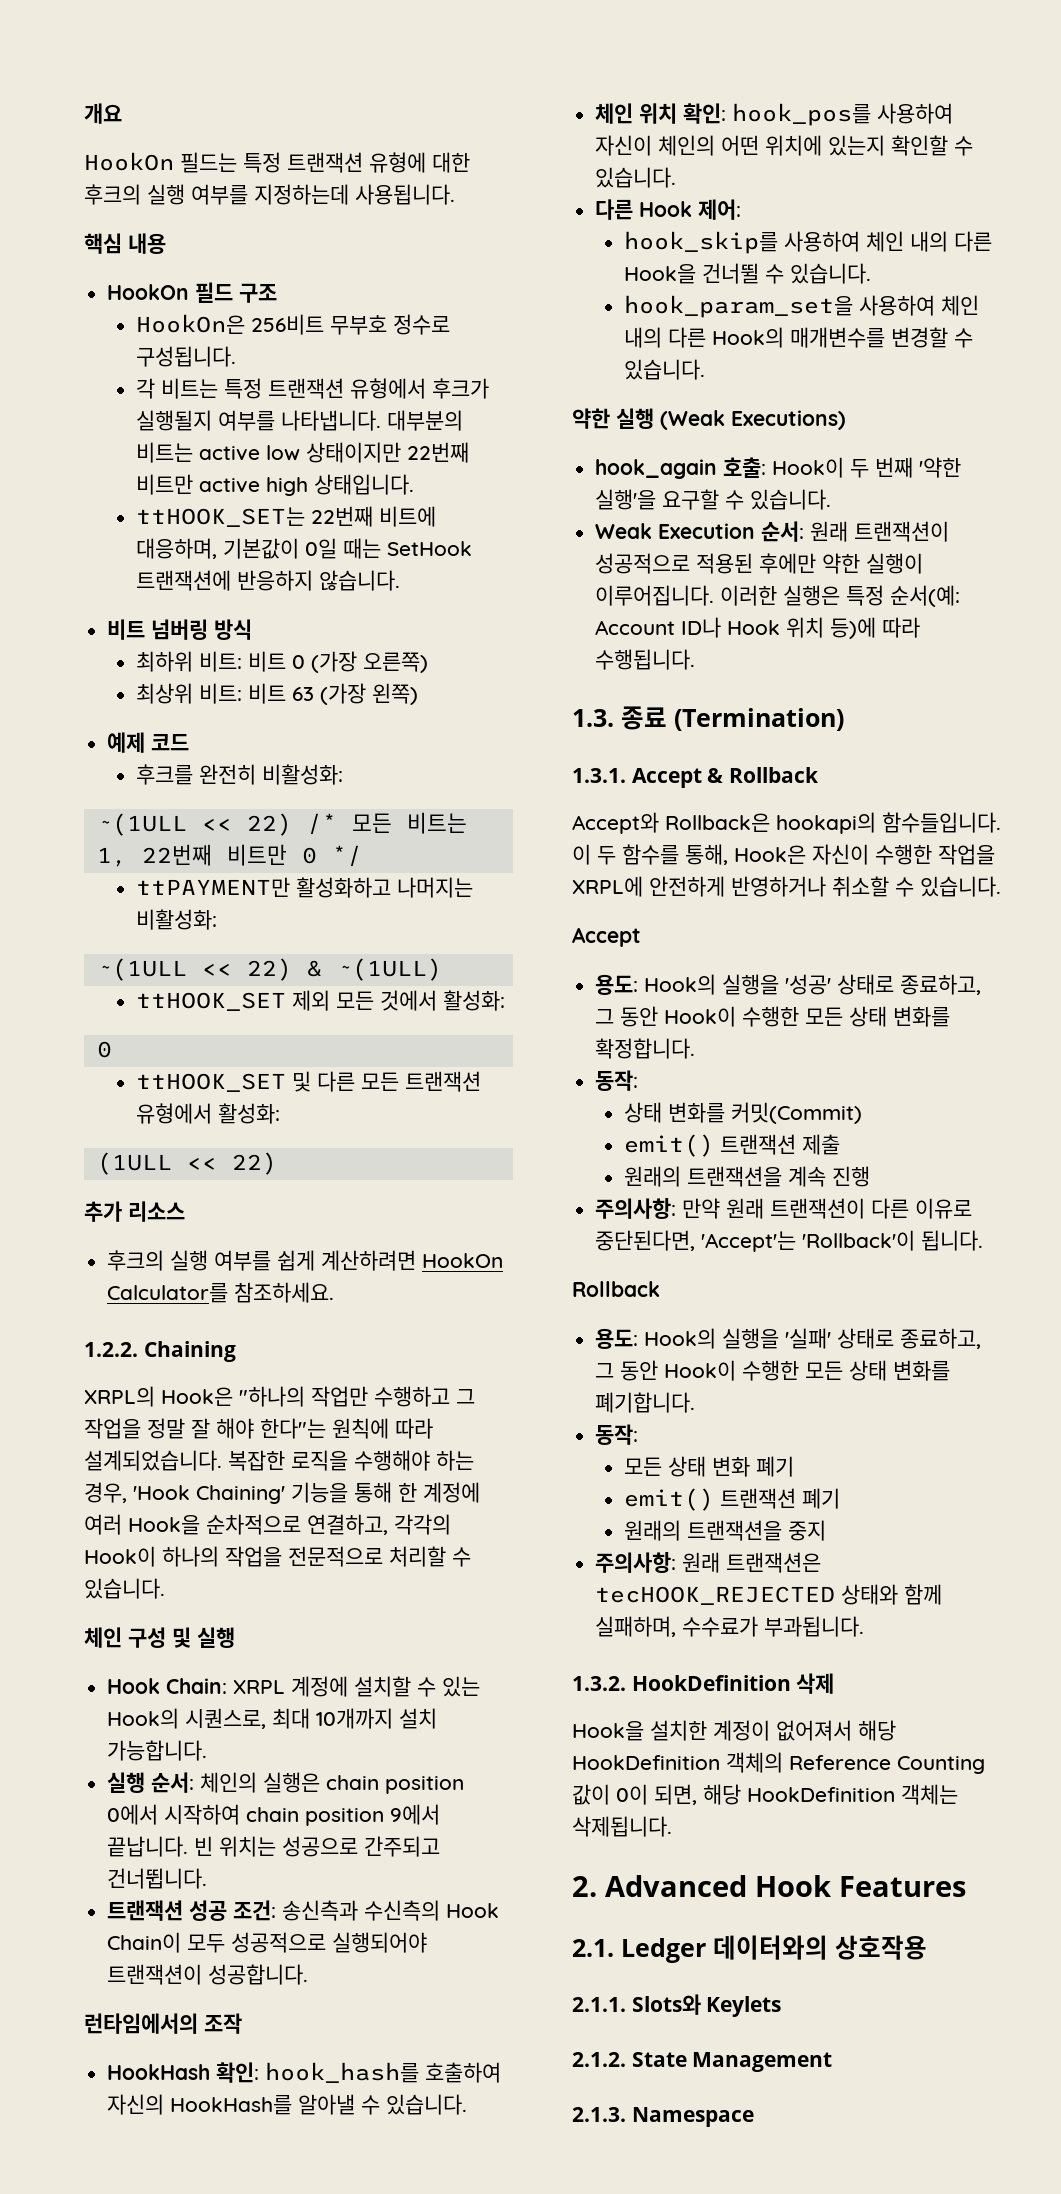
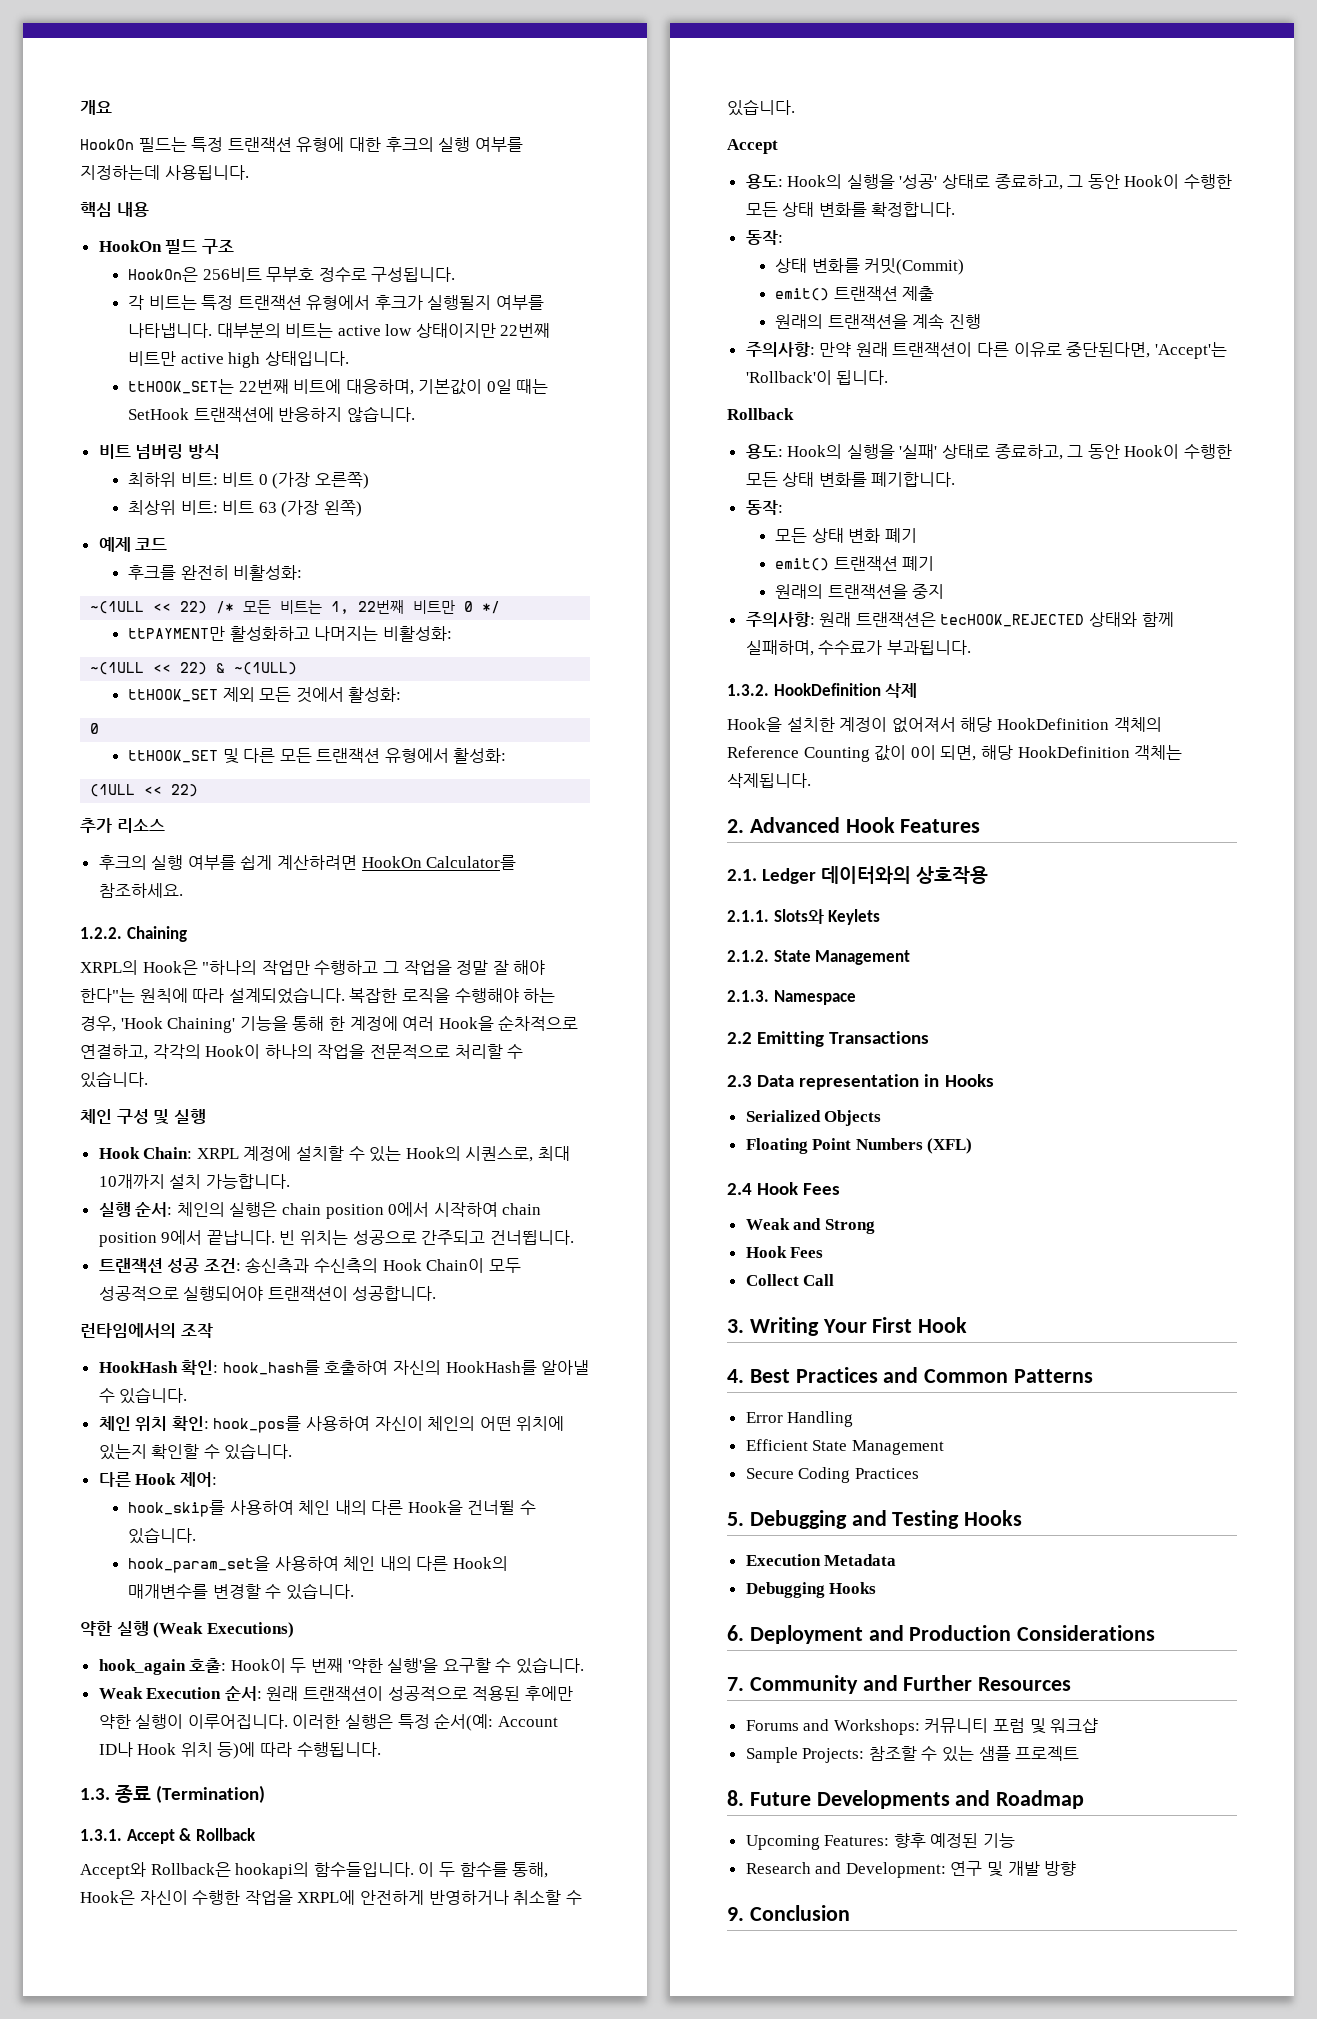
+ 2.2 Emitting Transactions
+ 2.3 Data representation in Hooks
+ Serialized Objects
+ Floating Point Numbers (XFL)
+ 2.4 Hook Fees
+ Weak and Strong
+ Hook Fees
+ Collect Call
+ 3. Writing Your First Hook
+ 4. Best Practices and Common Patterns
+ Error Handling
+ Efficient State Management
+ Secure Coding Practices
+ 5. Debugging and Testing Hooks
+ Execution Metadata
+ Debugging Hooks
+ 6. Deployment and Production Considerations
+ 7. Community and Further Resources
+ Forums and Workshops: 커뮤니티 포럼 및 워크샵
+ Sample Projects: 참조할 수 있는 샘플 프로젝트
+ 8. Future Developments and Roadmap
+ Upcoming Features: 향후 예정된 기능
+ Research and Development: 연구 및 개발 방향
+ 9. Conclusion

